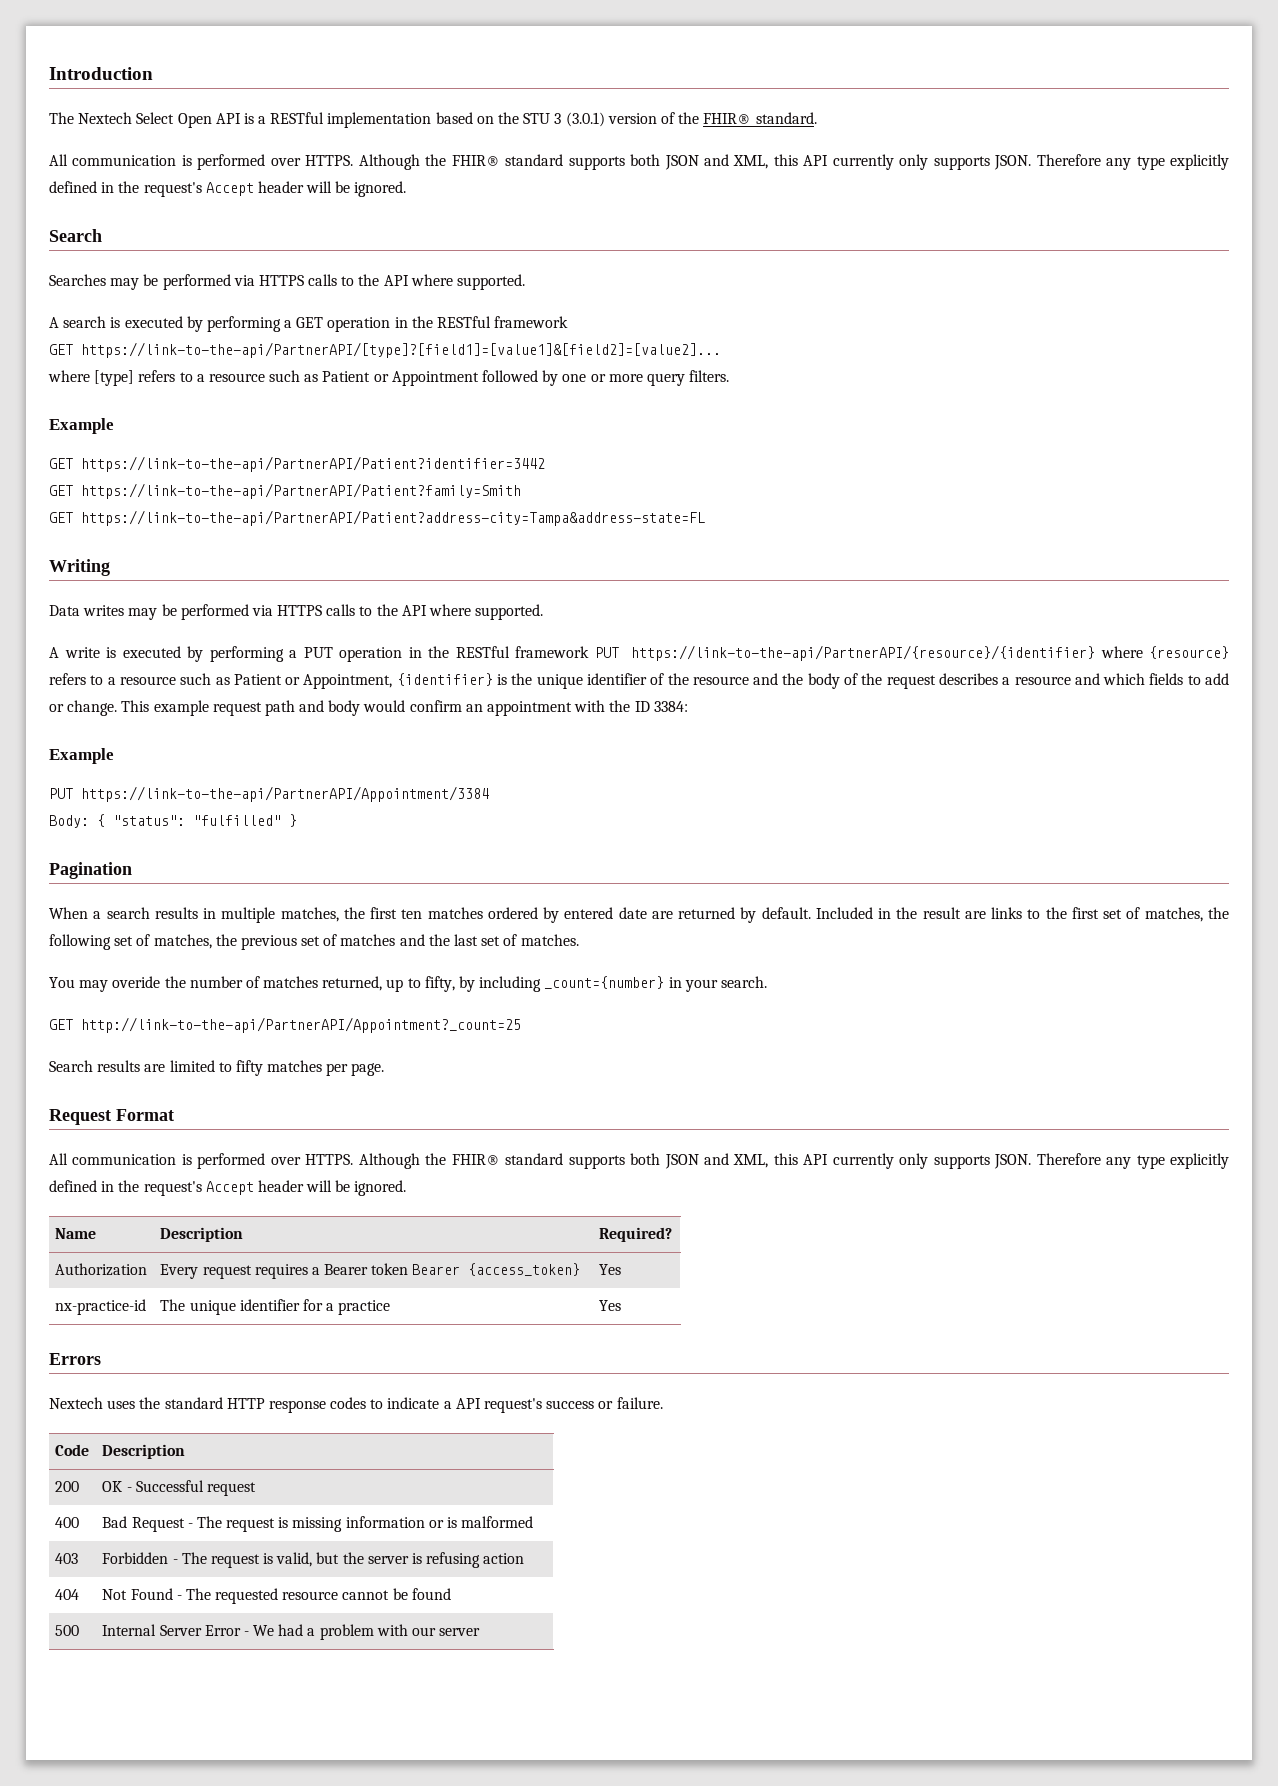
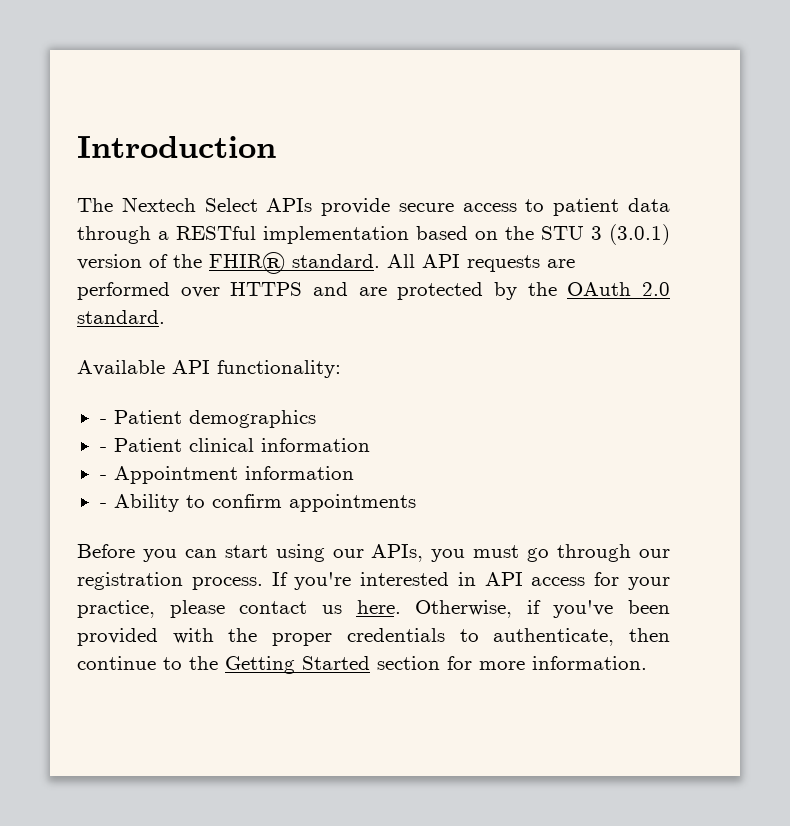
- The Nextech Select Open API is a RESTful implementation based on the STU 3 (3.0.1) version of the FHIR® standard.
- All communication is performed over HTTPS. Although the FHIR® standard supports both JSON and XML, this API currently only supports JSON. Therefore any type explicitly defined in the request's Accept header will be ignored.
- Search
- Searches may be performed via HTTPS calls to the API where supported.
- A search is executed by performing a GET operation in the RESTful framework
- GET https://link-to-the-api/PartnerAPI/[type]?[field1]=[value1]&[field2]=[value2]...
- where [type] refers to a resource such as Patient or Appointment followed by one or more query filters.
- Example
- GET https://link-to-the-api/PartnerAPI/Patient?identifier=3442
- GET https://link-to-the-api/PartnerAPI/Patient?family=Smith
- GET https://link-to-the-api/PartnerAPI/Patient?address-city=Tampa&address-state=FL
- Writing
- Data writes may be performed via HTTPS calls to the API where supported.
- A write is executed by performing a PUT operation in the RESTful framework PUT https://link-to-the-api/PartnerAPI/{resource}/{identifier} where {resource} refers to a resource such as Patient or Appointment, {identifier} is the unique identifier of the resource and the body of the request describes a resource and which fields to add or change. This example request path and body would confirm an appointment with the ID 3384:
- Example
- PUT https://link-to-the-api/PartnerAPI/Appointment/3384
- Body: { "status": "fulfilled" }
- Pagination
- When a search results in multiple matches, the first ten matches ordered by entered date are returned by default. Included in the result are links to the first set of matches, the following set of matches, the previous set of matches and the last set of matches.
- You may overide the number of matches returned, up to fifty, by including _count={number} in your search.
- GET http://link-to-the-api/PartnerAPI/Appointment?_count=25
- Search results are limited to fifty matches per page.
- Request Format
- All communication is performed over HTTPS. Although the FHIR® standard supports both JSON and XML, this API currently only supports JSON. Therefore any type explicitly defined in the request's Accept header will be ignored.
- Name | Description | Required?
- Authorization | Every request requires a Bearer token Bearer {access_token} | Yes
- nx-practice-id | The unique identifier for a practice | Yes
- Errors
- Nextech uses the standard HTTP response codes to indicate a API request's success or failure.
- Code | Description
- 200 | OK - Successful request
- 400 | Bad Request - The request is missing information or is malformed
- 403 | Forbidden - The request is valid, but the server is refusing action
- 404 | Not Found - The requested resource cannot be found
- 500 | Internal Server Error - We had a problem with our server
+ The Nextech Select APIs provide secure access to patient data through a RESTful implementation based on the STU 3 (3.0.1) version of the FHIR® standard. All API requests are performed over HTTPS and are protected by the OAuth 2.0 standard.
+ Available API functionality:
+ - Patient demographics
+ - Patient clinical information
+ - Appointment information
+ - Ability to confirm appointments
+ Before you can start using our APIs, you must go through our registration process. If you're interested in API access for your practice, please contact us here. Otherwise, if you've been provided with the proper credentials to authenticate, then continue to the Getting Started section for more information.

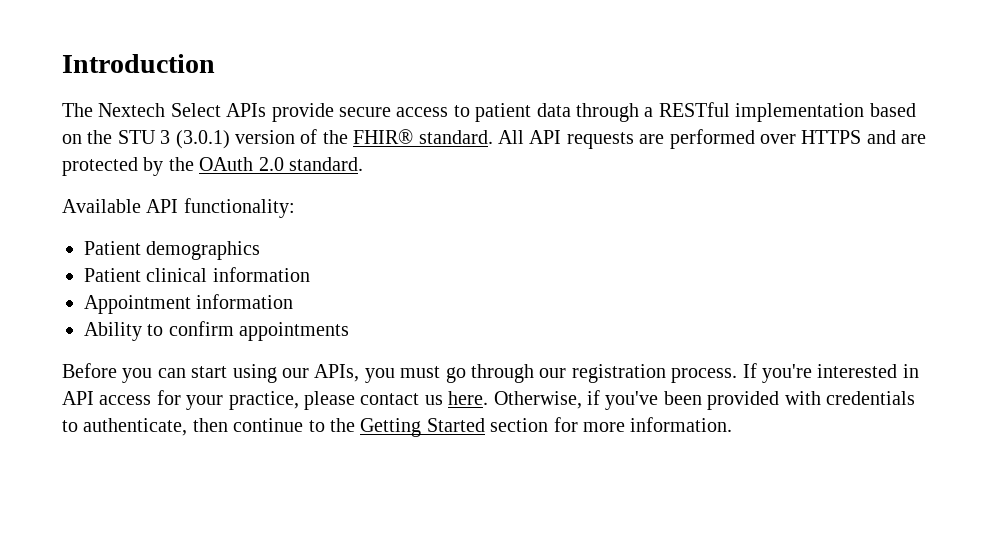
- - Patient demographics
+ Patient demographics
- - Patient clinical information
+ Patient clinical information
- - Appointment information
+ Appointment information
- - Ability to confirm appointments
+ Ability to confirm appointments
- Otherwise, if you've been provided with the proper credentials to authenticate, then continue to the Getting Started section for more information.
+ Otherwise, if you've been provided with credentials to authenticate, then continue to the Getting Started section for more information.

